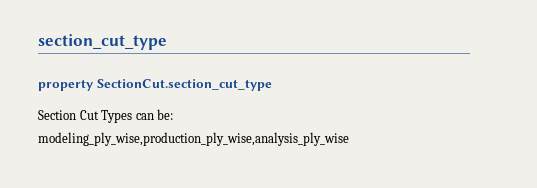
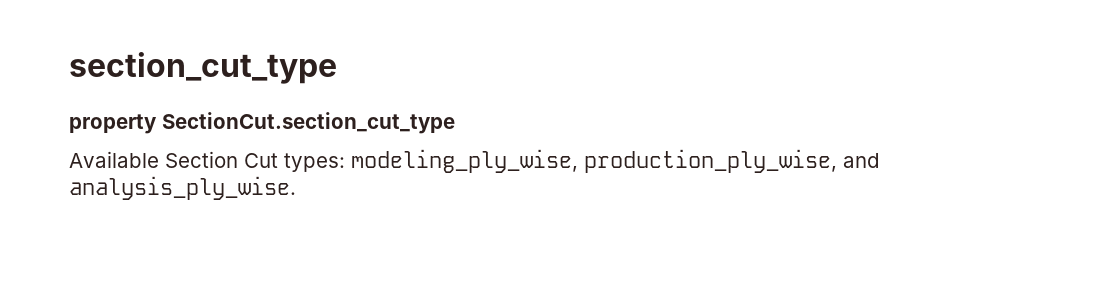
- Section Cut Types can be: modeling_ply_wise,production_ply_wise,analysis_ply_wise
+ Available Section Cut types: modeling_ply_wise, production_ply_wise, and analysis_ply_wise.

